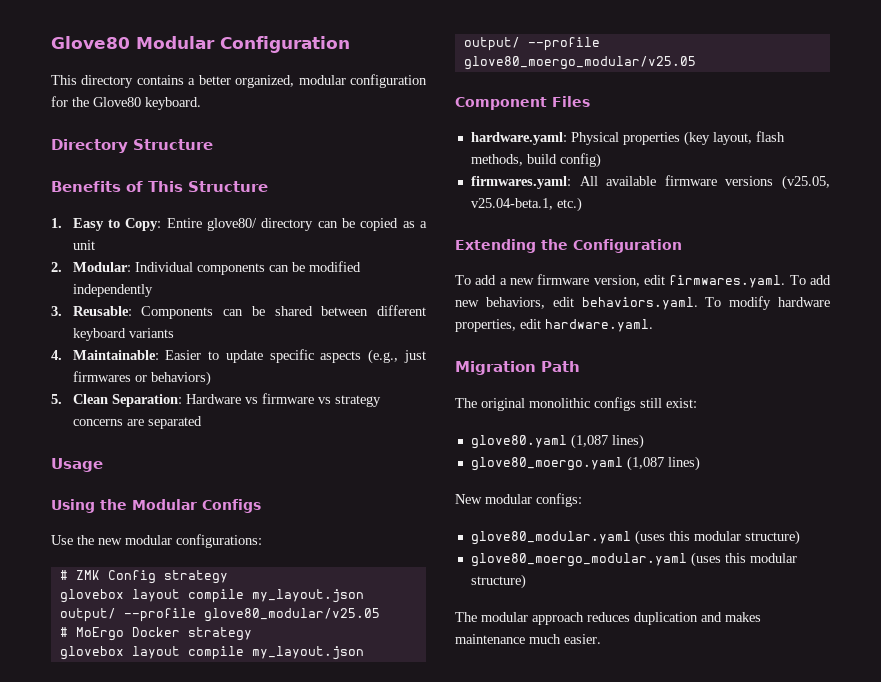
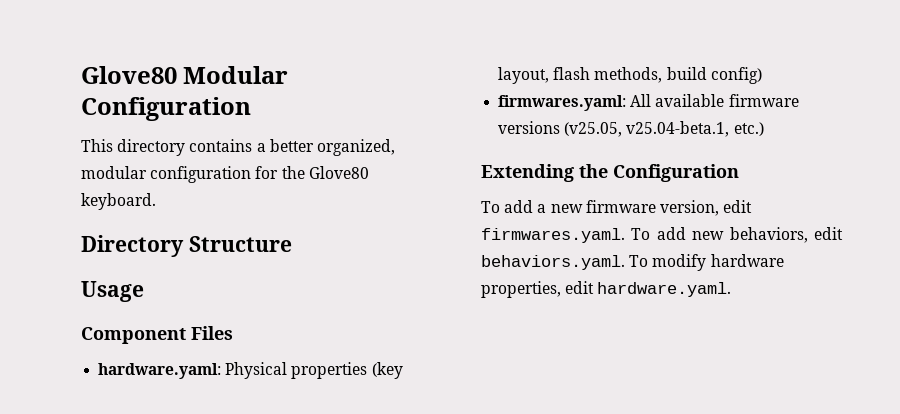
- Benefits of This Structure
- 1. Easy to Copy: Entire glove80/ directory can be copied as a unit
- 2. Modular: Individual components can be modified independently
- 3. Reusable: Components can be shared between different keyboard variants
- 4. Maintainable: Easier to update specific aspects (e.g., just firmwares or behaviors)
- 5. Clean Separation: Hardware vs firmware vs strategy concerns are separated
  Usage
- Using the Modular Configs
- Use the new modular configurations:
- # ZMK Config strategy
- glovebox layout compile my_layout.json output/ --profile glove80_modular/v25.05
- # MoErgo Docker strategy
- glovebox layout compile my_layout.json output/ --profile glove80_moergo_modular/v25.05
- Migration Path
- The original monolithic configs still exist:
- glove80.yaml (1,087 lines)
- glove80_moergo.yaml (1,087 lines)
- New modular configs:
- glove80_modular.yaml (uses this modular structure)
- glove80_moergo_modular.yaml (uses this modular structure)
- The modular approach reduces duplication and makes maintenance much easier.

